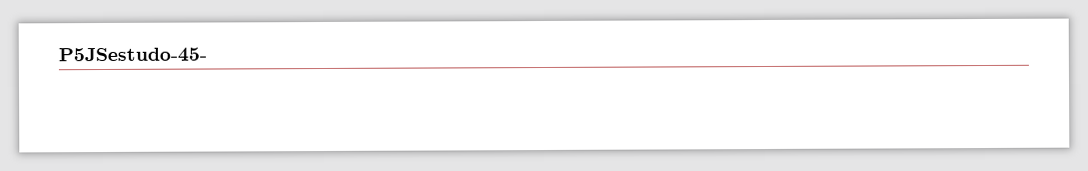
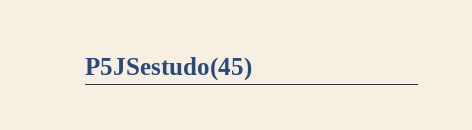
- P5JSestudo-45-
+ P5JSestudo(45)

